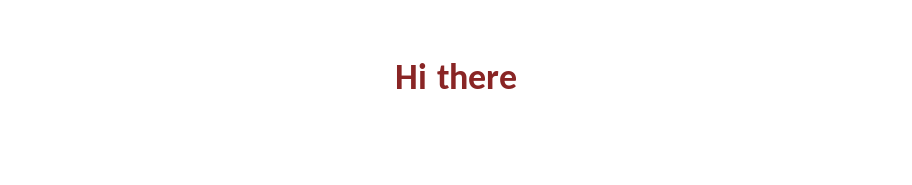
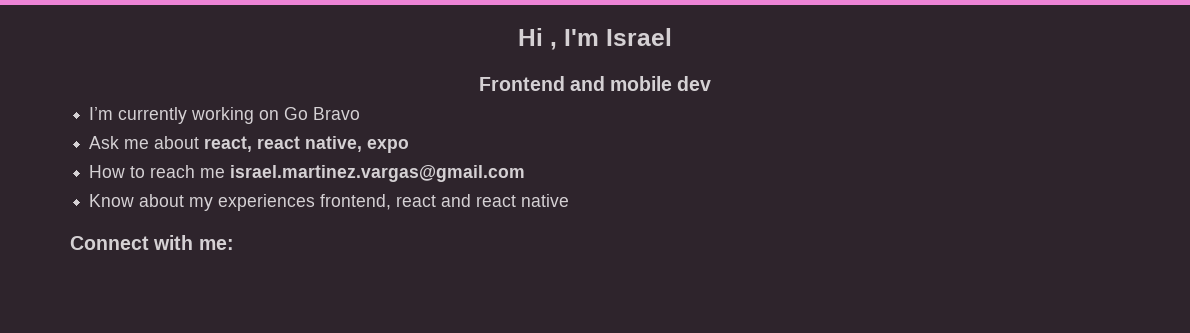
- Hi there
+ Hi , I'm Israel
+ Frontend and mobile dev
+ I’m currently working on Go Bravo
+ Ask me about react, react native, expo
+ How to reach me israel.martinez.vargas@gmail.com
+ Know about my experiences frontend, react and react native
+ Connect with me:

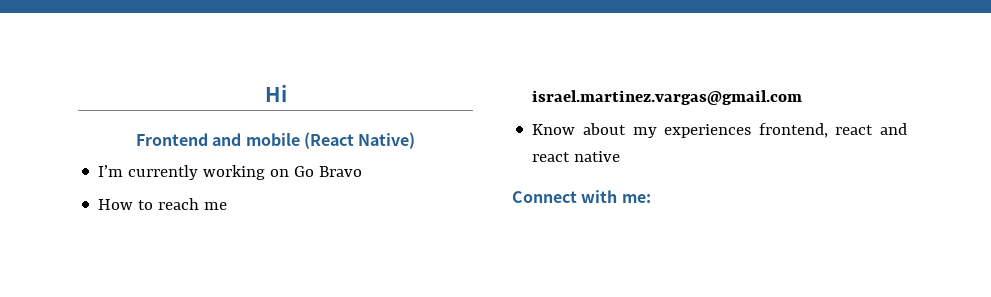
- Hi , I'm Israel
+ Hi
- Frontend and mobile dev
+ Frontend and mobile (React Native)
- Ask me about react, react native, expo

